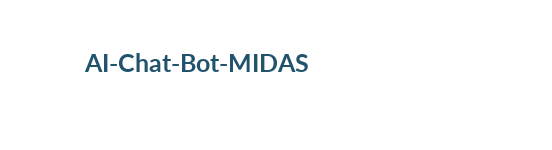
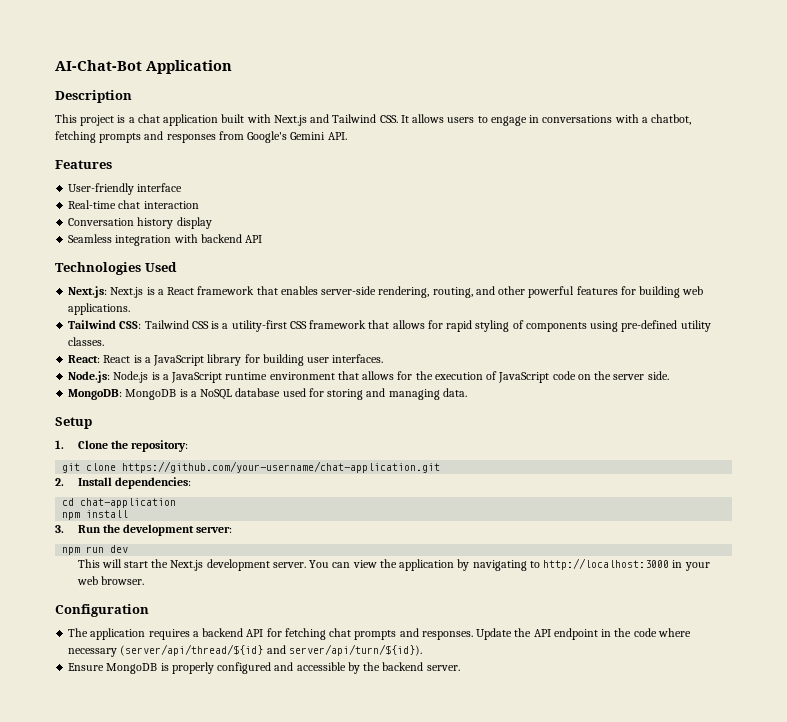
- AI-Chat-Bot-MIDAS
+ AI-Chat-Bot Application
+ Description
+ This project is a chat application built with Next.js and Tailwind CSS. It allows users to engage in conversations with a chatbot, fetching prompts and responses from Google's Gemini API.
+ Features
+ User-friendly interface
+ Real-time chat interaction
+ Conversation history display
+ Seamless integration with backend API
+ Technologies Used
+ Next.js: Next.js is a React framework that enables server-side rendering, routing, and other powerful features for building web applications.
+ Tailwind CSS: Tailwind CSS is a utility-first CSS framework that allows for rapid styling of components using pre-defined utility classes.
+ React: React is a JavaScript library for building user interfaces.
+ Node.js: Node.js is a JavaScript runtime environment that allows for the execution of JavaScript code on the server side.
+ MongoDB: MongoDB is a NoSQL database used for storing and managing data.
+ Setup
+ 1. Clone the repository:
+ git clone https://github.com/your-username/chat-application.git
+ 2. Install dependencies:
+ cd chat-application
+ npm install
+ 3. Run the development server:
+ npm run dev
+ This will start the Next.js development server. You can view the application by navigating to http://localhost:3000 in your web browser.
+ Configuration
+ The application requires a backend API for fetching chat prompts and responses. Update the API endpoint in the code where necessary (server/api/thread/${id} and server/api/turn/${id}).
+ Ensure MongoDB is properly configured and accessible by the backend server.

